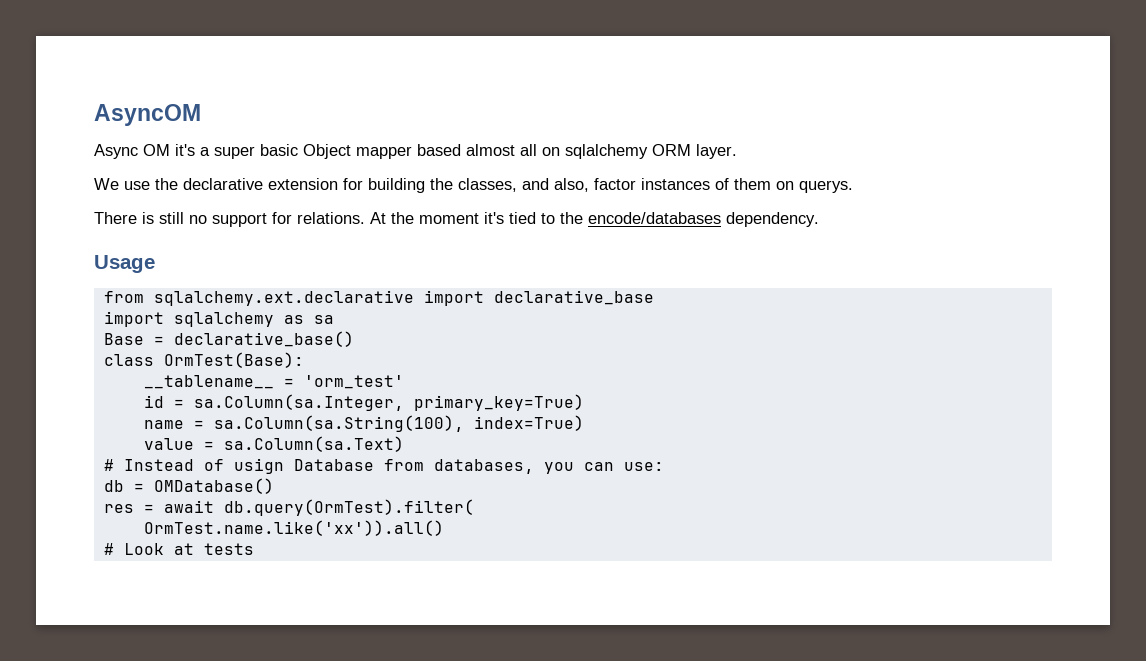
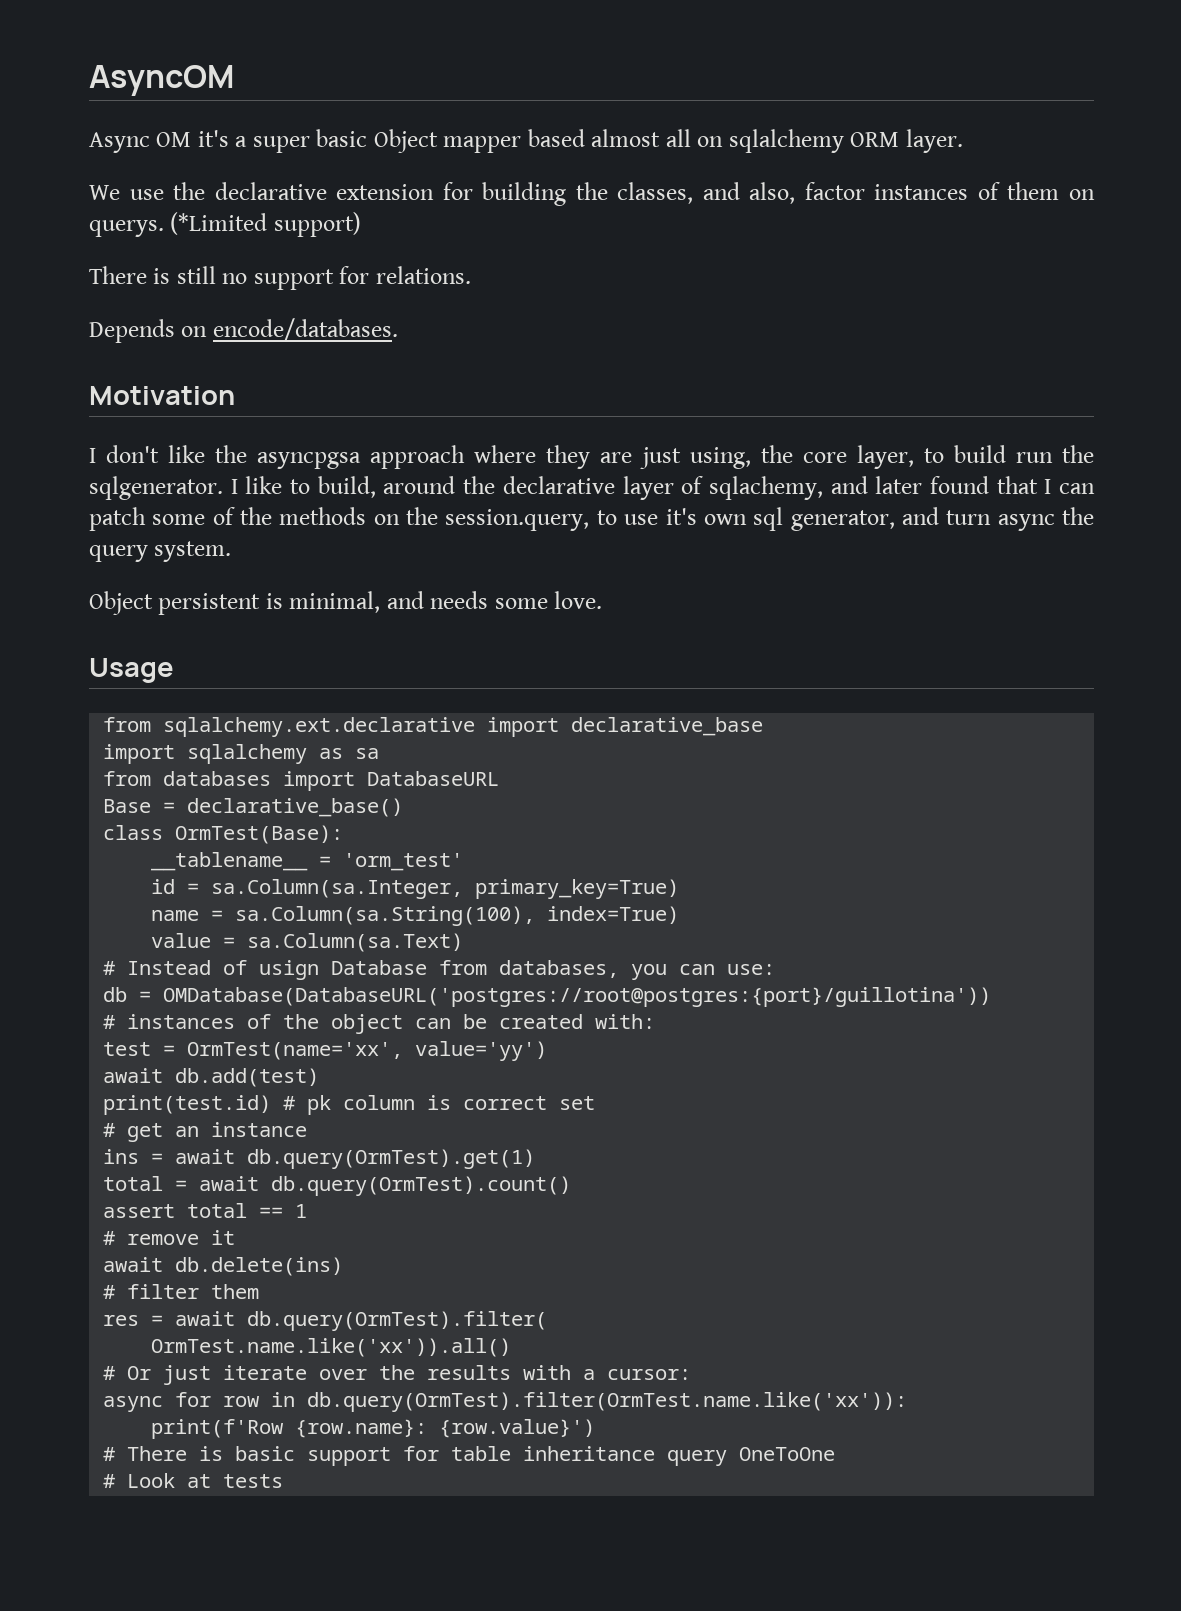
+ (*Limited support)
- There is still no support for relations. At the moment it's tied to the encode/databases dependency.
+ There is still no support for relations.
+ Depends on encode/databases.
+ Motivation
+ I don't like the asyncpgsa approach where they are just using, the core layer, to build run the sqlgenerator. I like to build, around the declarative layer of sqlachemy, and later found that I can patch some of the methods on the session.query, to use it's own sql generator, and turn async the query system.
+ Object persistent is minimal, and needs some love.
+ from databases import DatabaseURL
- db = OMDatabase()
+ db = OMDatabase(DatabaseURL('postgres://root@postgres:{port}/guillotina'))
+ # instances of the object can be created with:
+ test = OrmTest(name='xx', value='yy')
+ await db.add(test)
+ print(test.id) # pk column is correct set
+ # get an instance
+ ins = await db.query(OrmTest).get(1)
+ total = await db.query(OrmTest).count()
+ assert total == 1
+ # remove it
+ await db.delete(ins)
+ # filter them
+ # Or just iterate over the results with a cursor:
+ async for row in db.query(OrmTest).filter(OrmTest.name.like('xx')):
+ print(f'Row {row.name}: {row.value}')
+ # There is basic support for table inheritance query OneToOne

